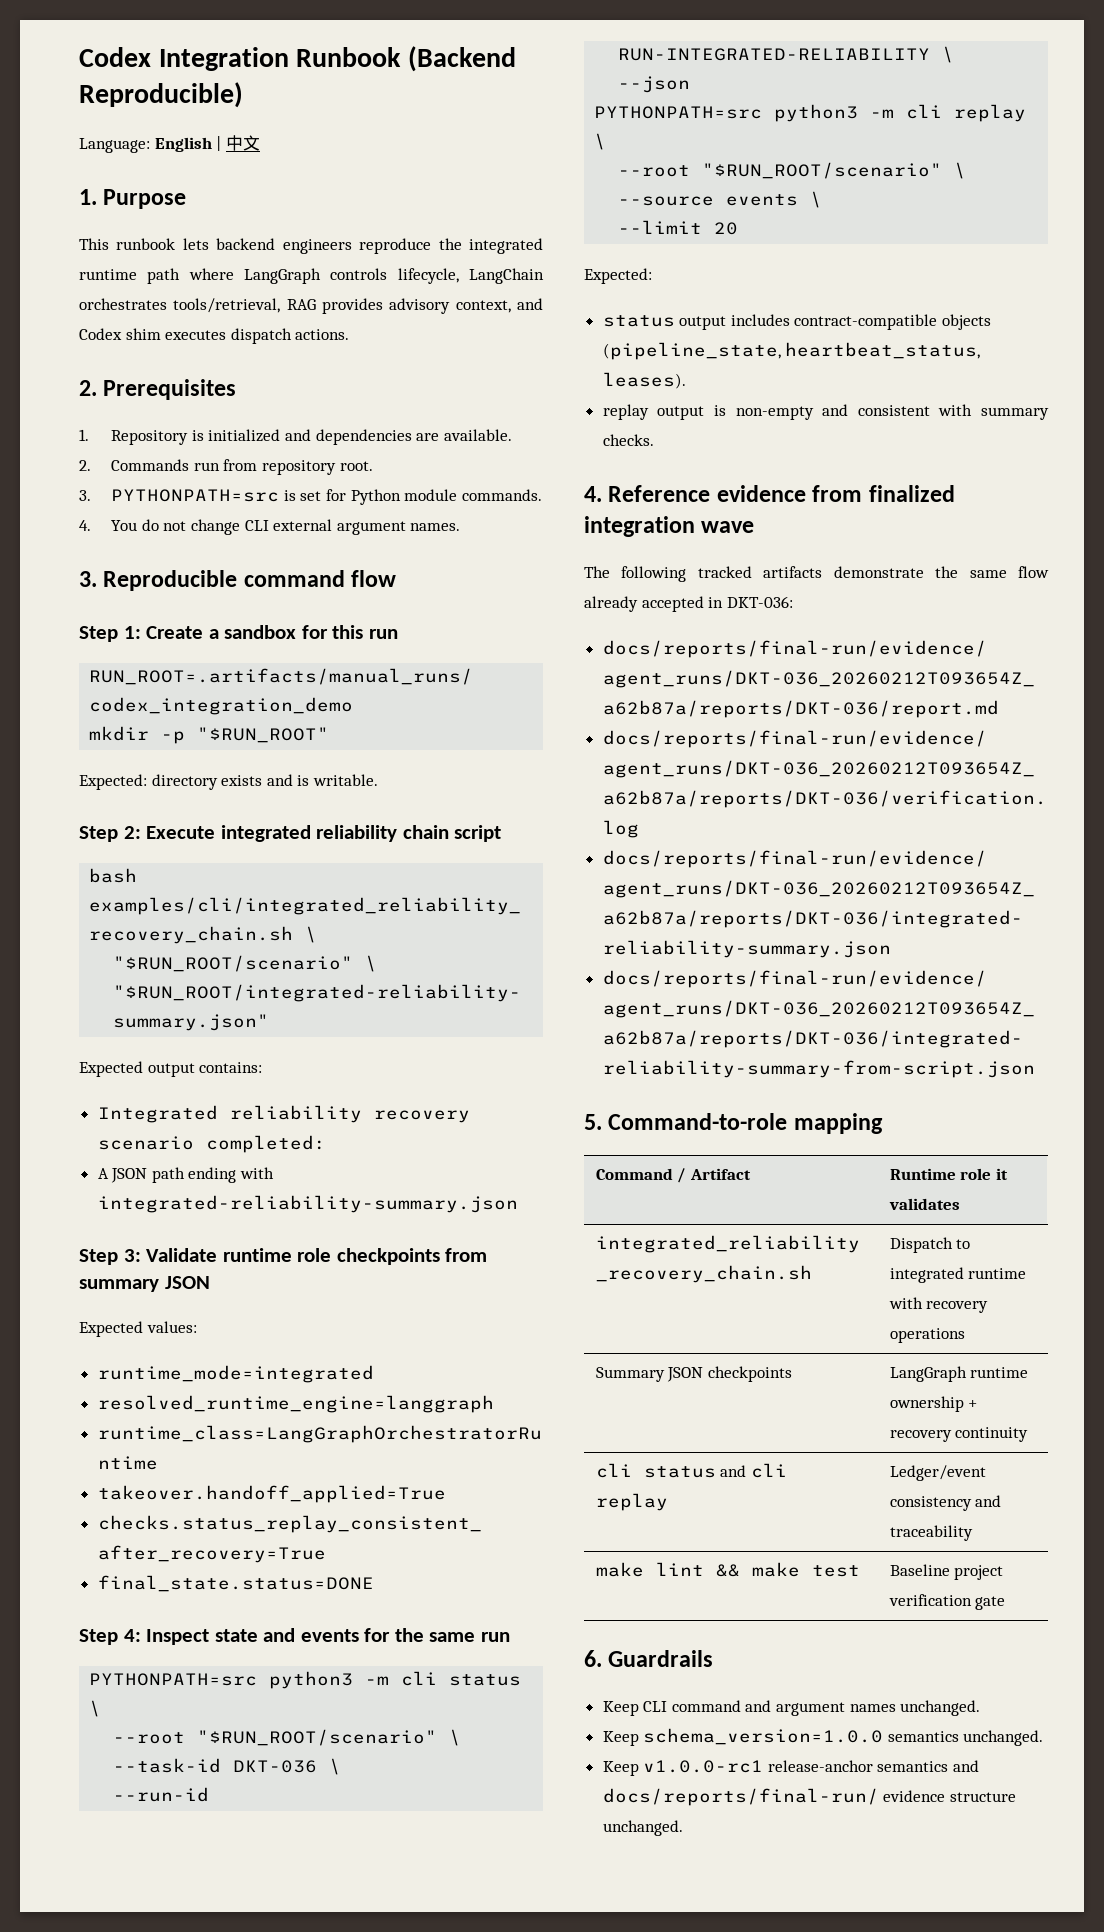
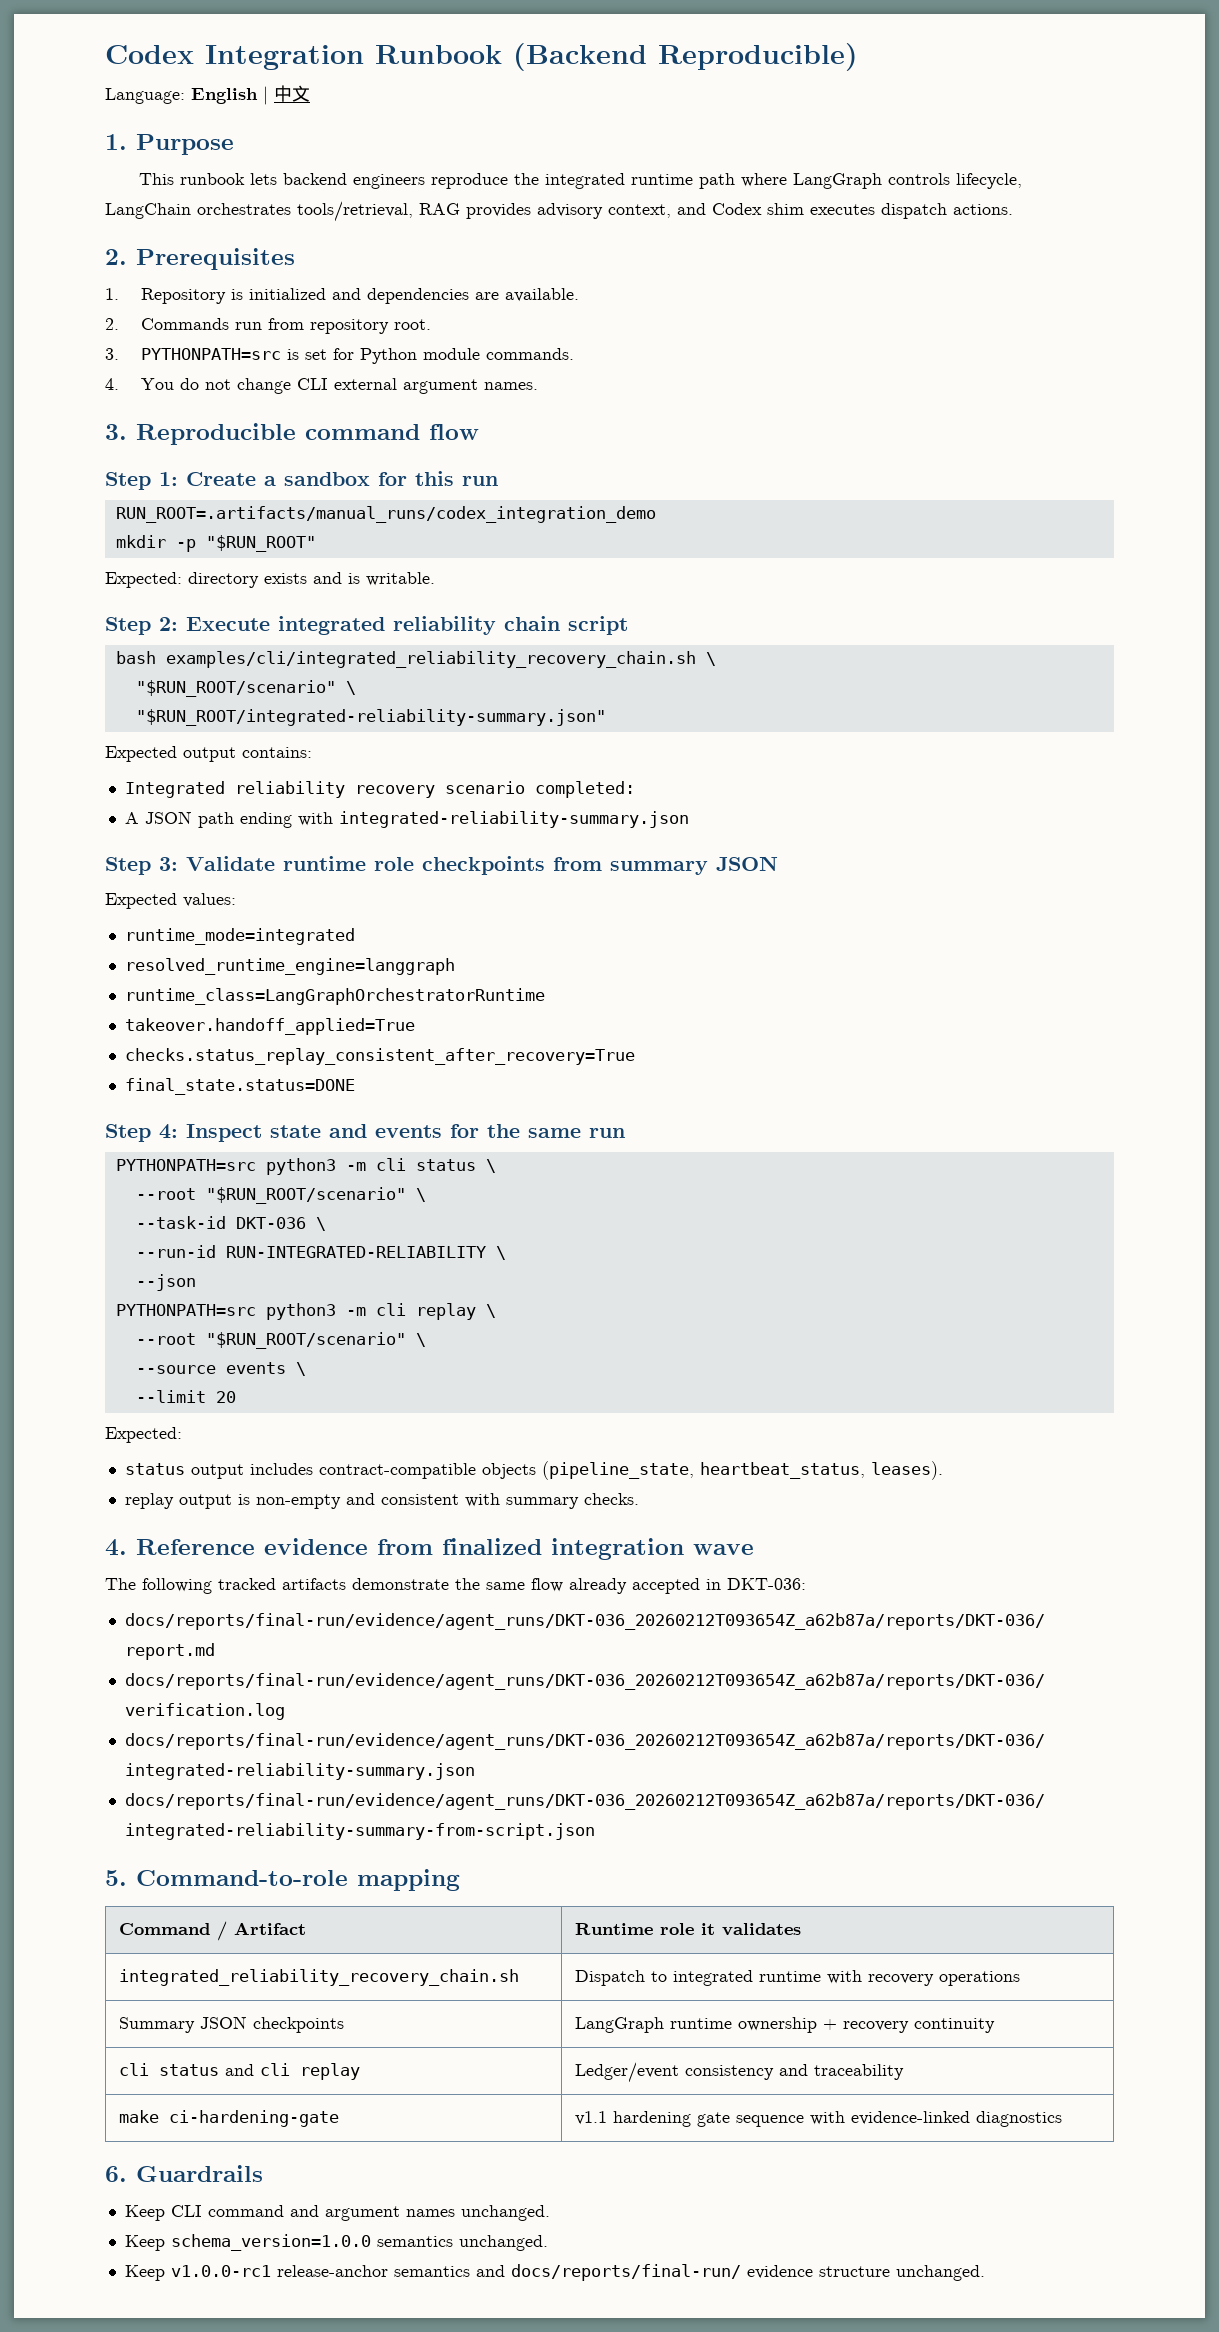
- make lint && make test | Baseline project verification gate
+ make ci-hardening-gate | v1.1 hardening gate sequence with evidence-linked diagnostics

